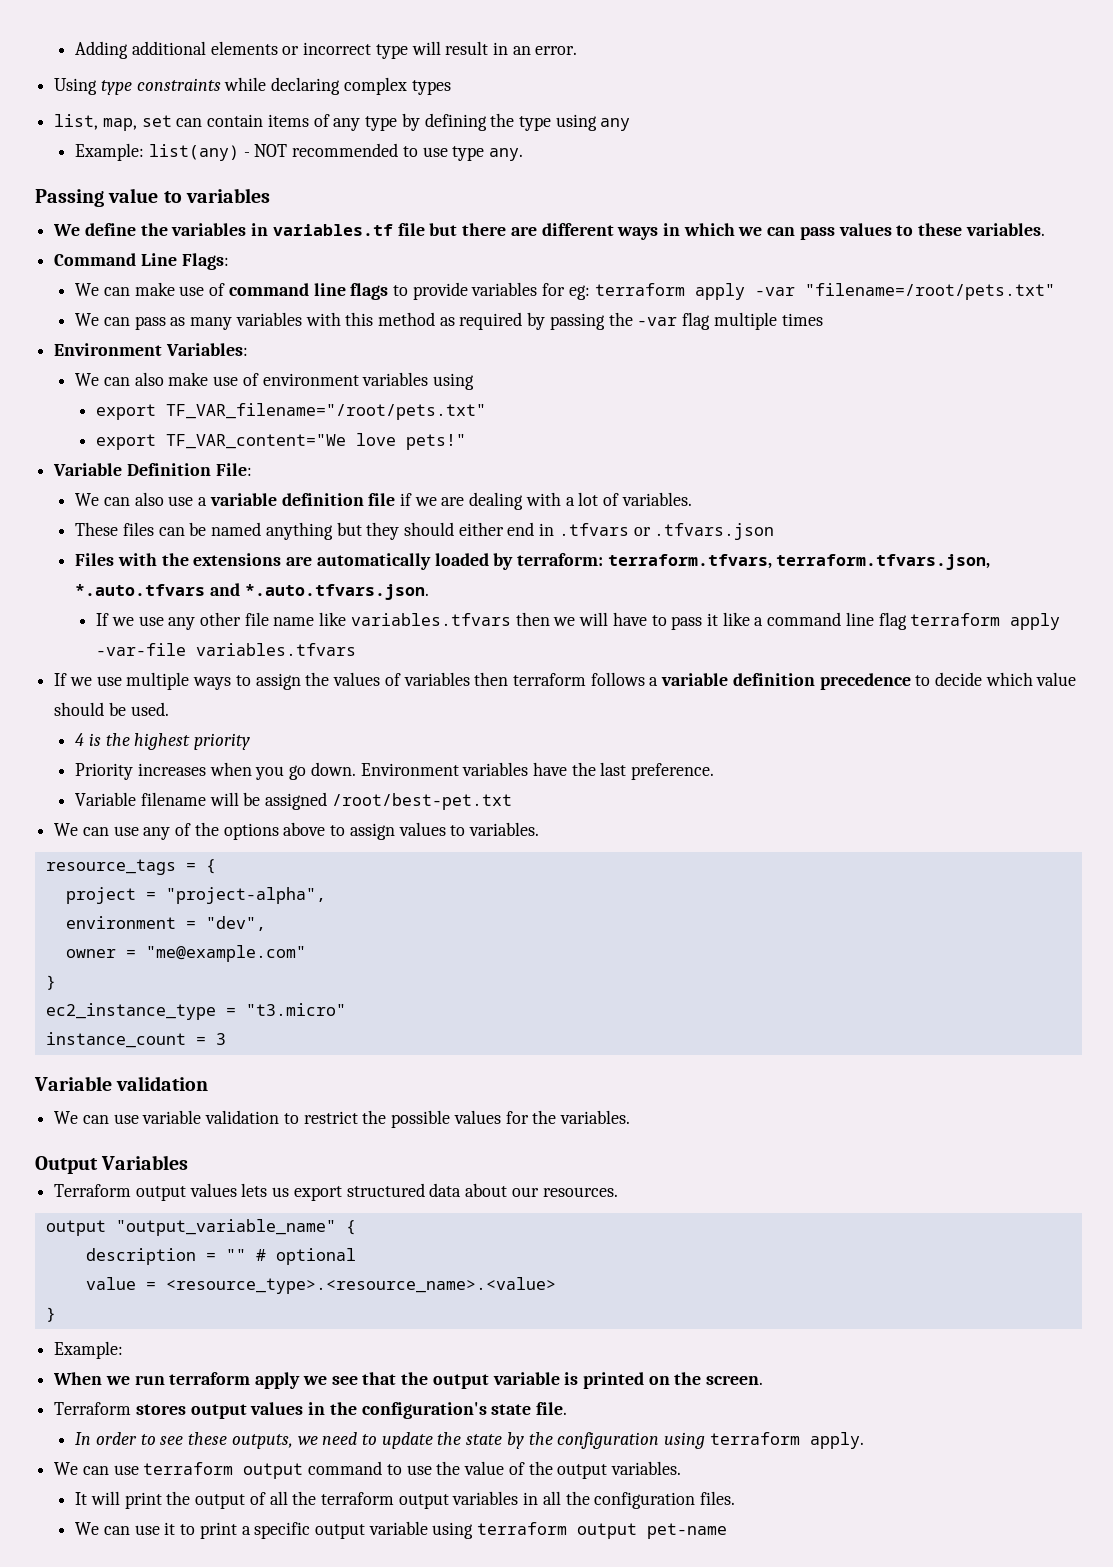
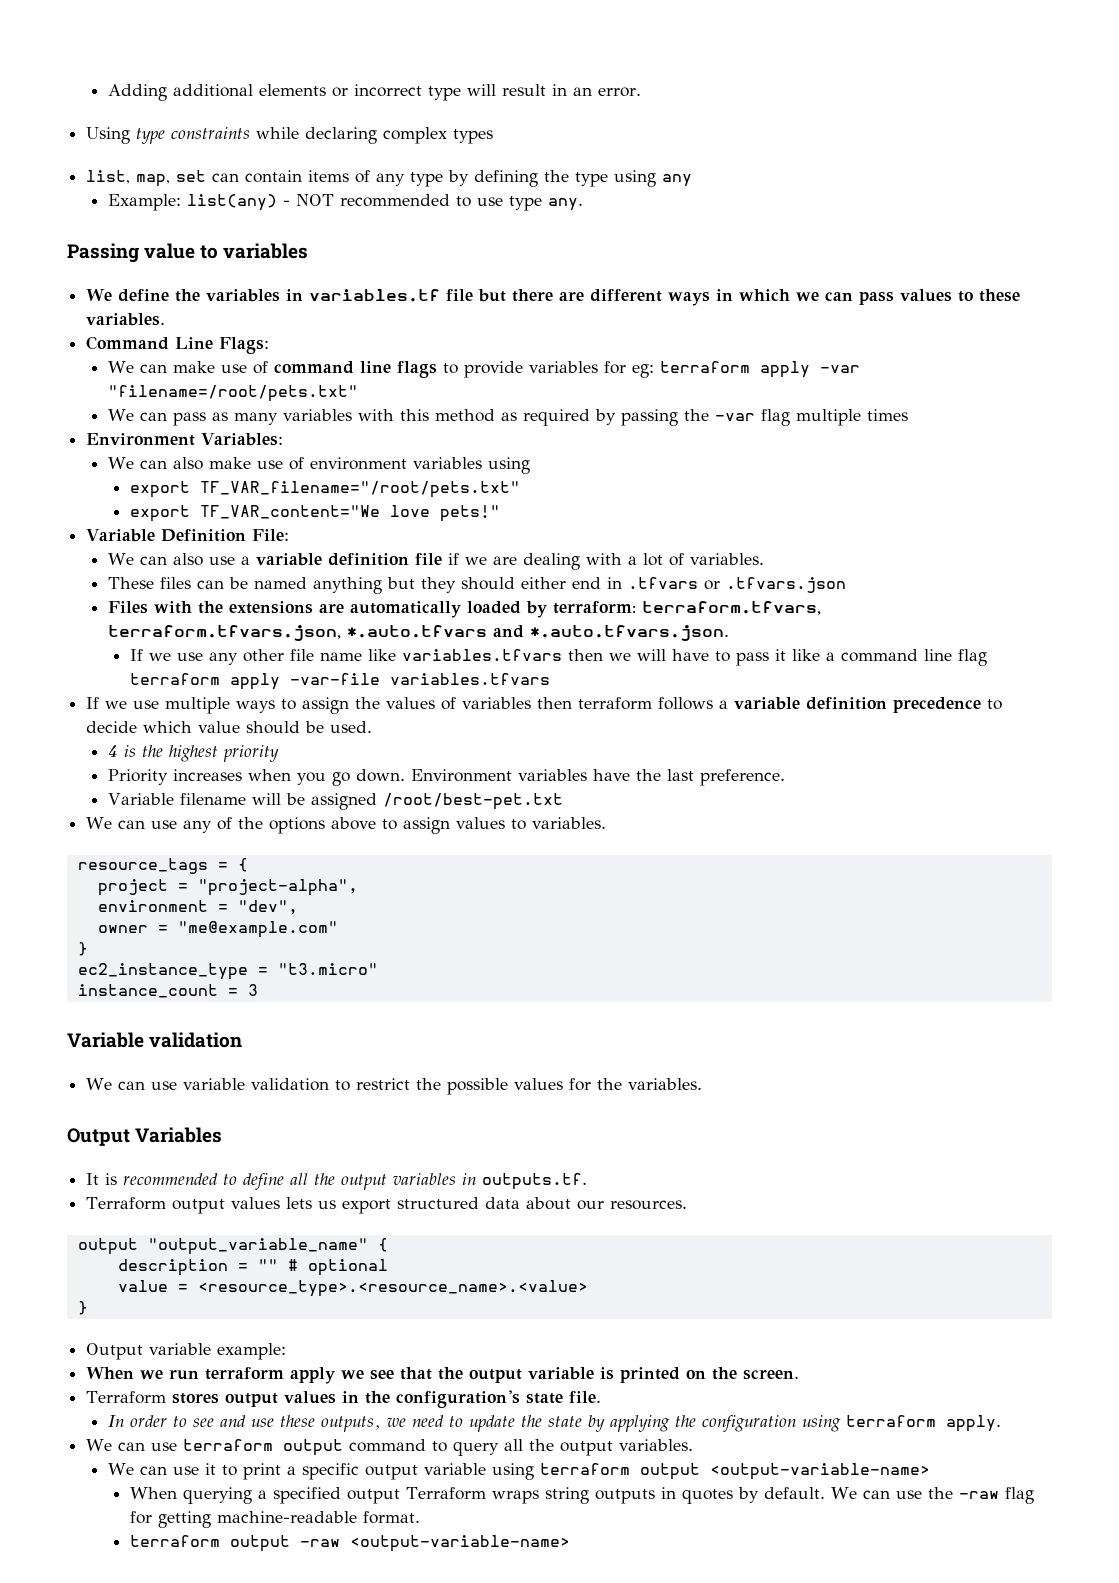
+ It is recommended to define all the output variables in outputs.tf.
  value = <resource_type>.<resource_name>.<value>
  }
- Example:
+ Output variable example:
- In order to see these outputs, we need to update the state by the configuration using terraform apply.
+ In order to see and use these outputs, we need to update the state by applying the configuration using terraform apply.
- We can use terraform output command to use the value of the output variables.
+ We can use terraform output command to query all the output variables.
- It will print the output of all the terraform output variables in all the configuration files.
- We can use it to print a specific output variable using terraform output pet-name
+ We can use it to print a specific output variable using terraform output <output-variable-name>
+ When querying a specified output Terraform wraps string outputs in quotes by default. We can use the -raw flag for getting machine-readable format.
+ terraform output -raw <output-variable-name>

